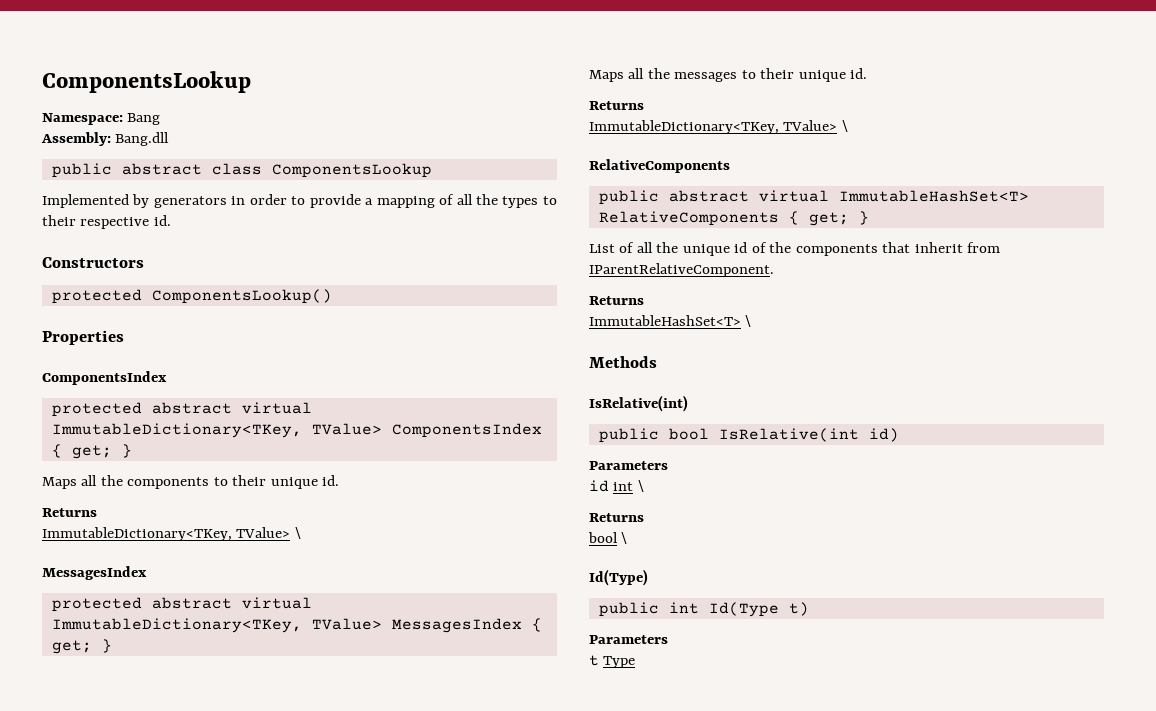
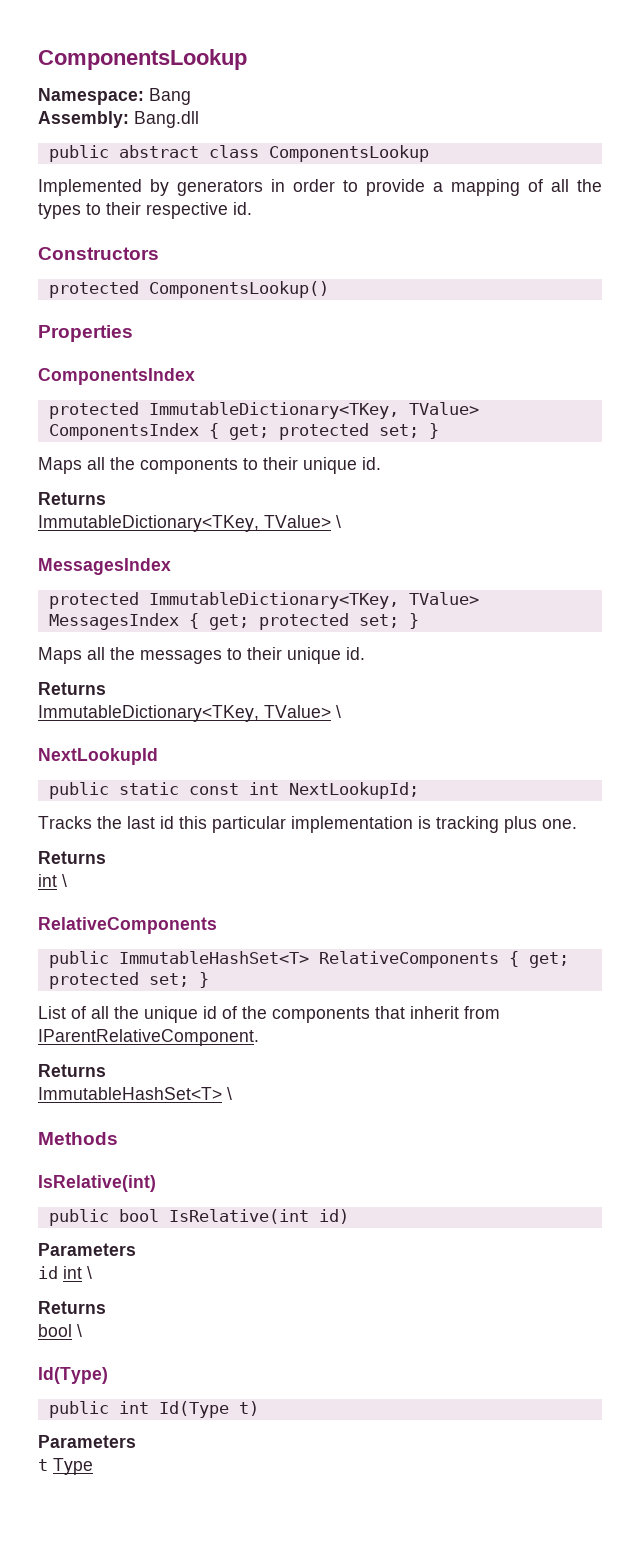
- protected abstract virtual ImmutableDictionary<TKey, TValue> ComponentsIndex { get; }
+ protected ImmutableDictionary<TKey, TValue> ComponentsIndex { get; protected set; }
- protected abstract virtual ImmutableDictionary<TKey, TValue> MessagesIndex { get; }
+ protected ImmutableDictionary<TKey, TValue> MessagesIndex { get; protected set; }
+ NextLookupId
+ public static const int NextLookupId;
+ Tracks the last id this particular implementation is tracking plus one.
+ Returns
+ int \
- public abstract virtual ImmutableHashSet<T> RelativeComponents { get; }
+ public ImmutableHashSet<T> RelativeComponents { get; protected set; }

